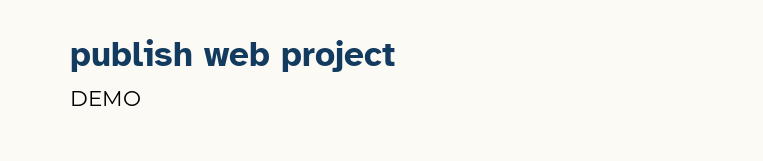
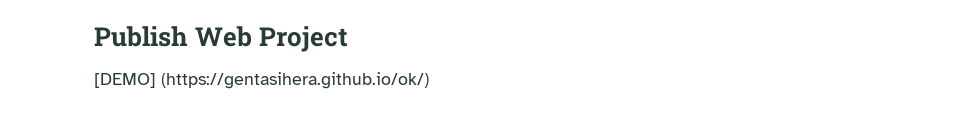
- publish web project
- DEMO
+ Publish Web Project
+ [DEMO] (https://gentasihera.github.io/ok/)

